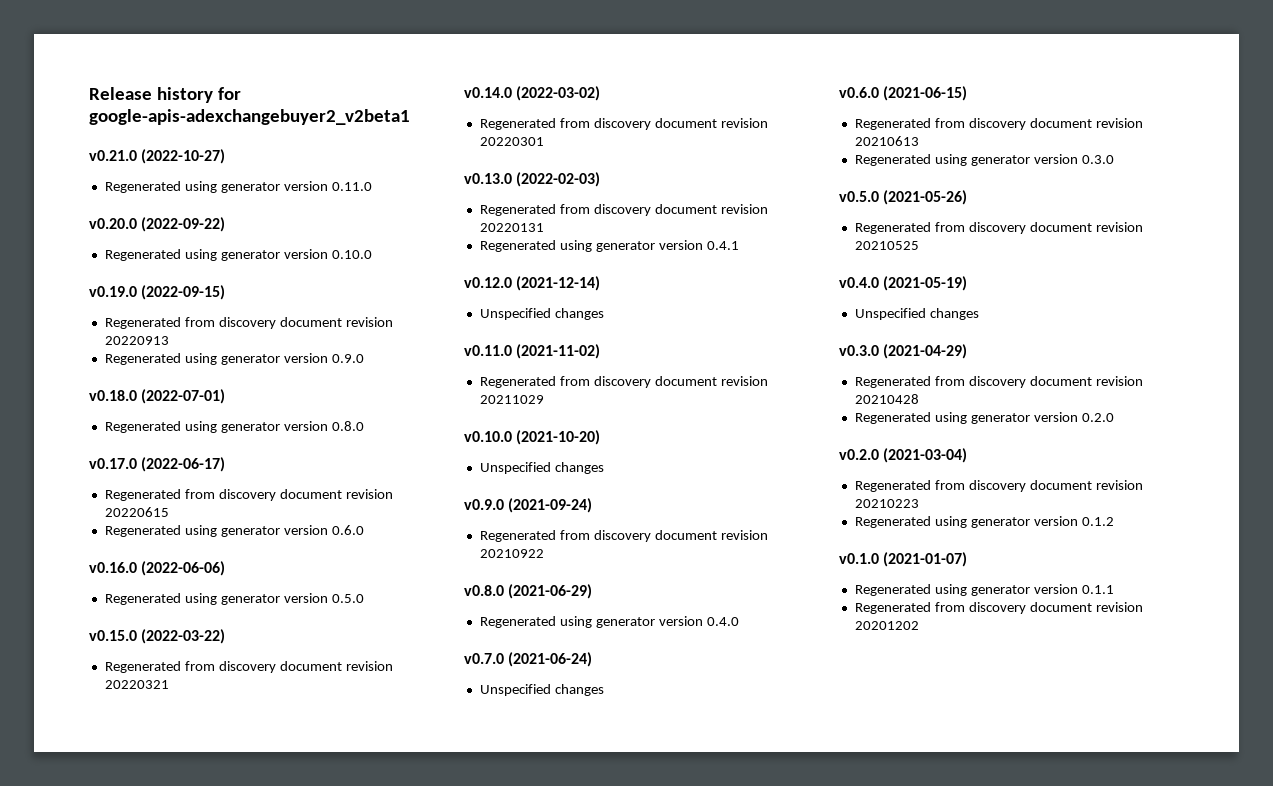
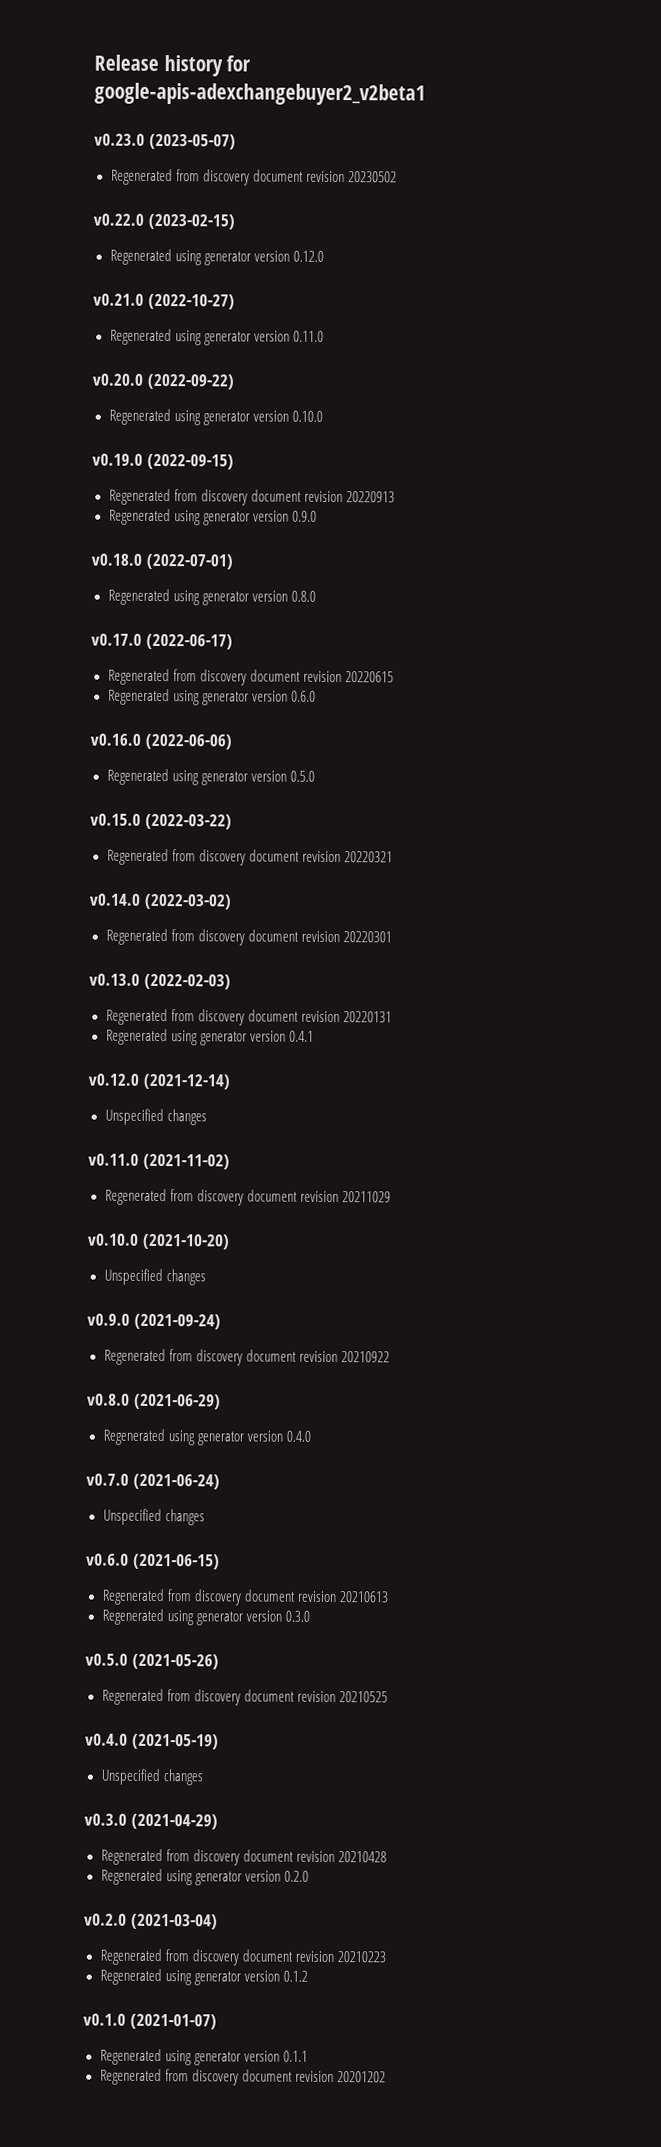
+ v0.23.0 (2023-05-07)
+ Regenerated from discovery document revision 20230502
+ v0.22.0 (2023-02-15)
+ Regenerated using generator version 0.12.0

